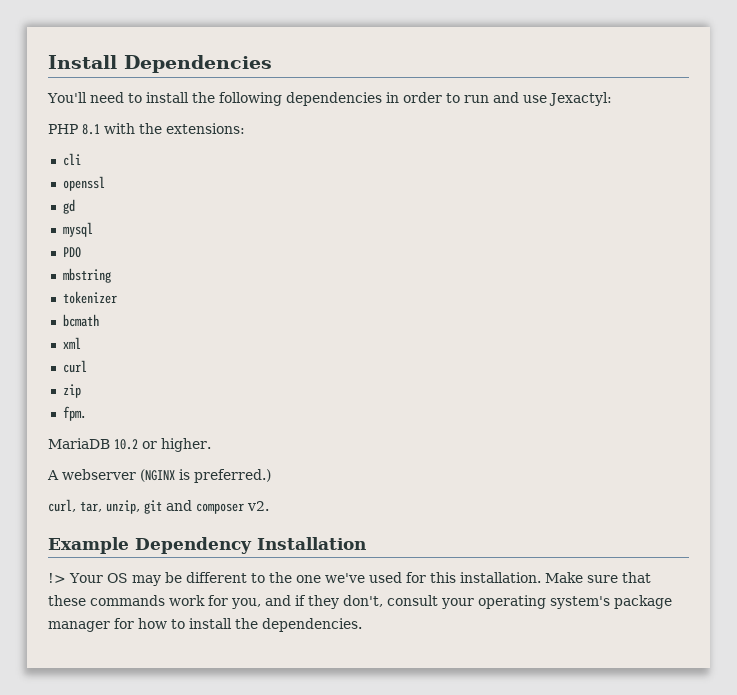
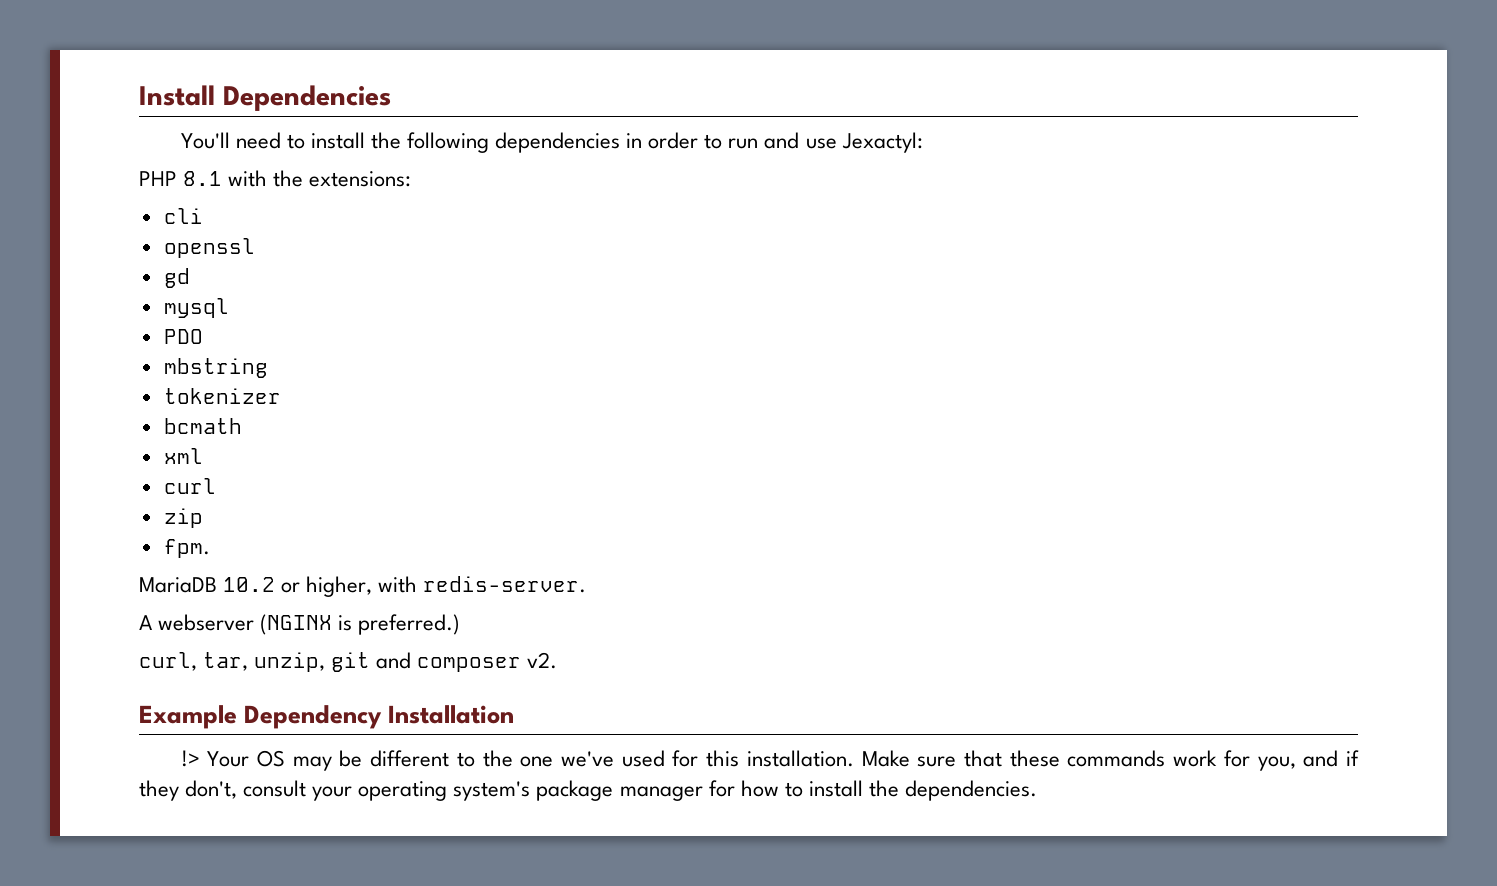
- MariaDB 10.2 or higher.
+ MariaDB 10.2 or higher, with redis-server.

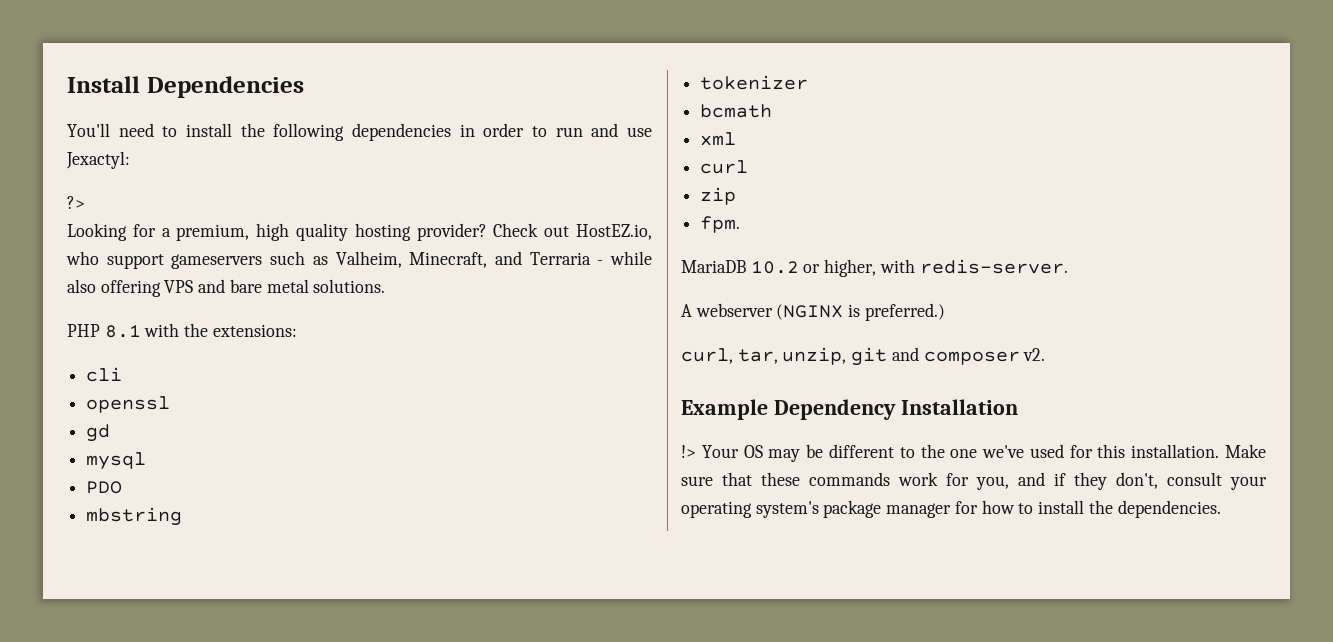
+ ?>
+ Looking for a premium, high quality hosting provider? Check out HostEZ.io, who support gameservers such as Valheim, Minecraft, and Terraria - while also offering VPS and bare metal solutions.

